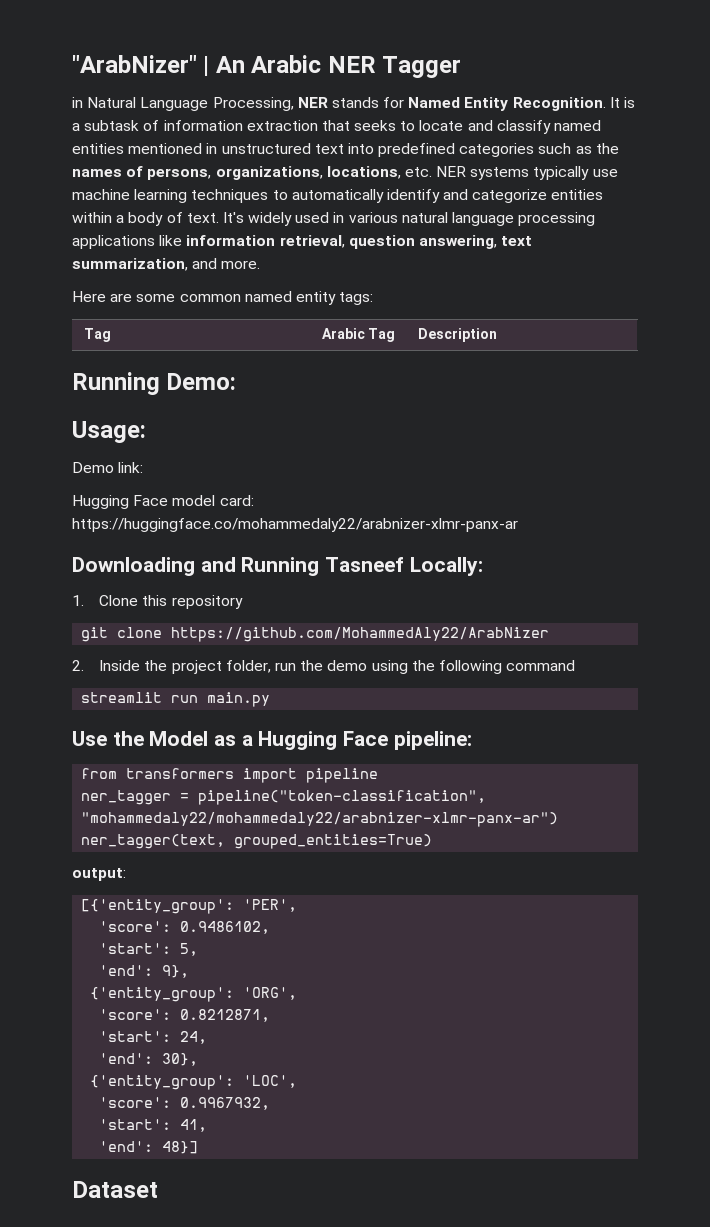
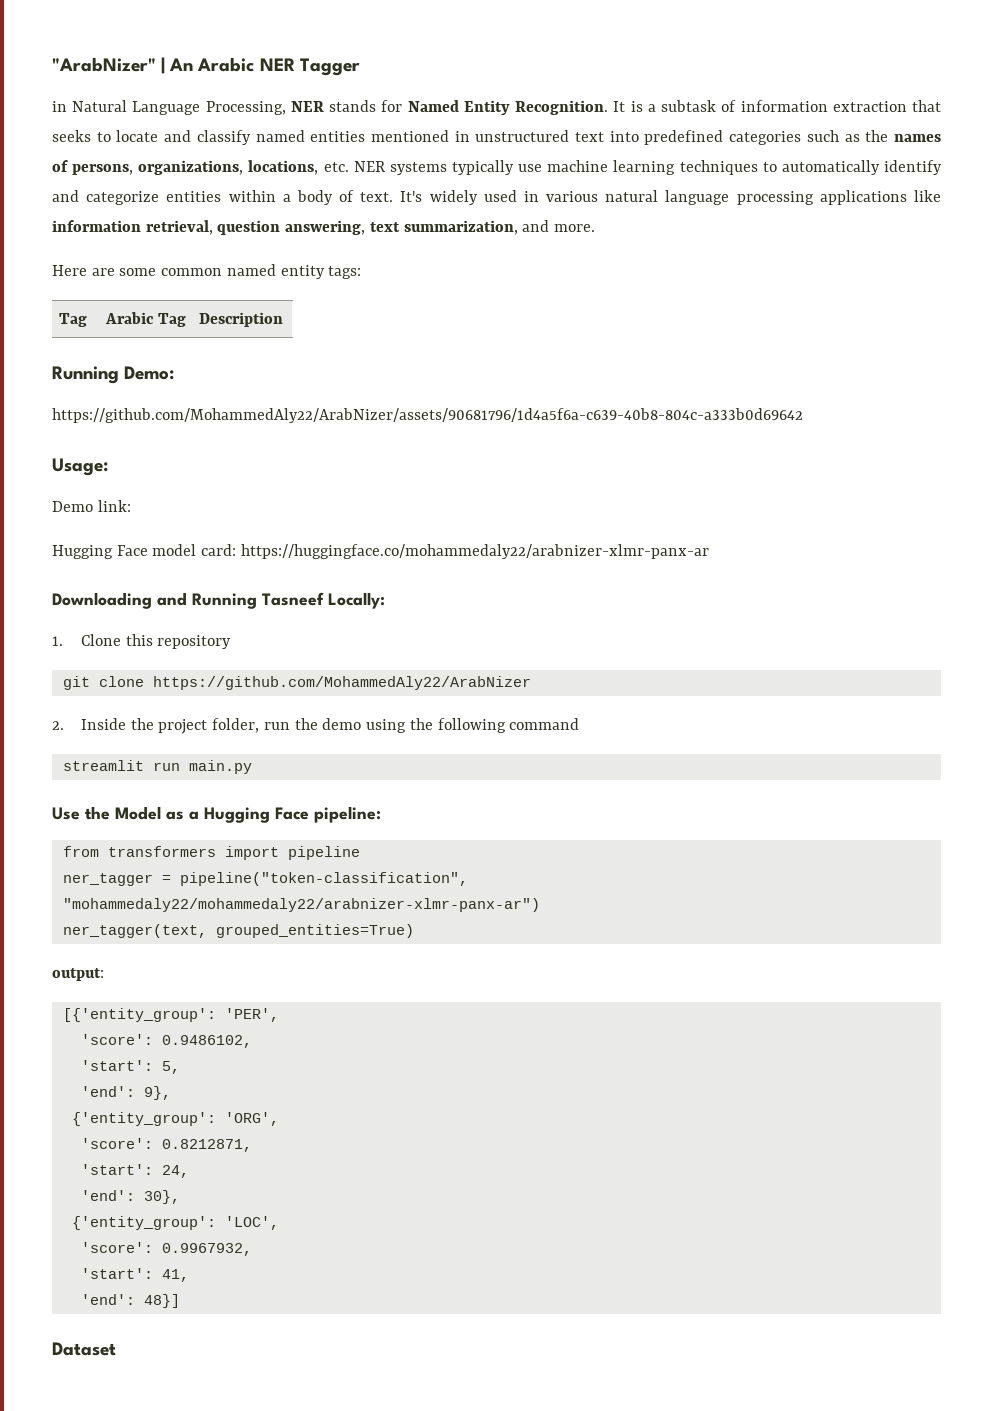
+ https://github.com/MohammedAly22/ArabNizer/assets/90681796/1d4a5f6a-c639-40b8-804c-a333b0d69642

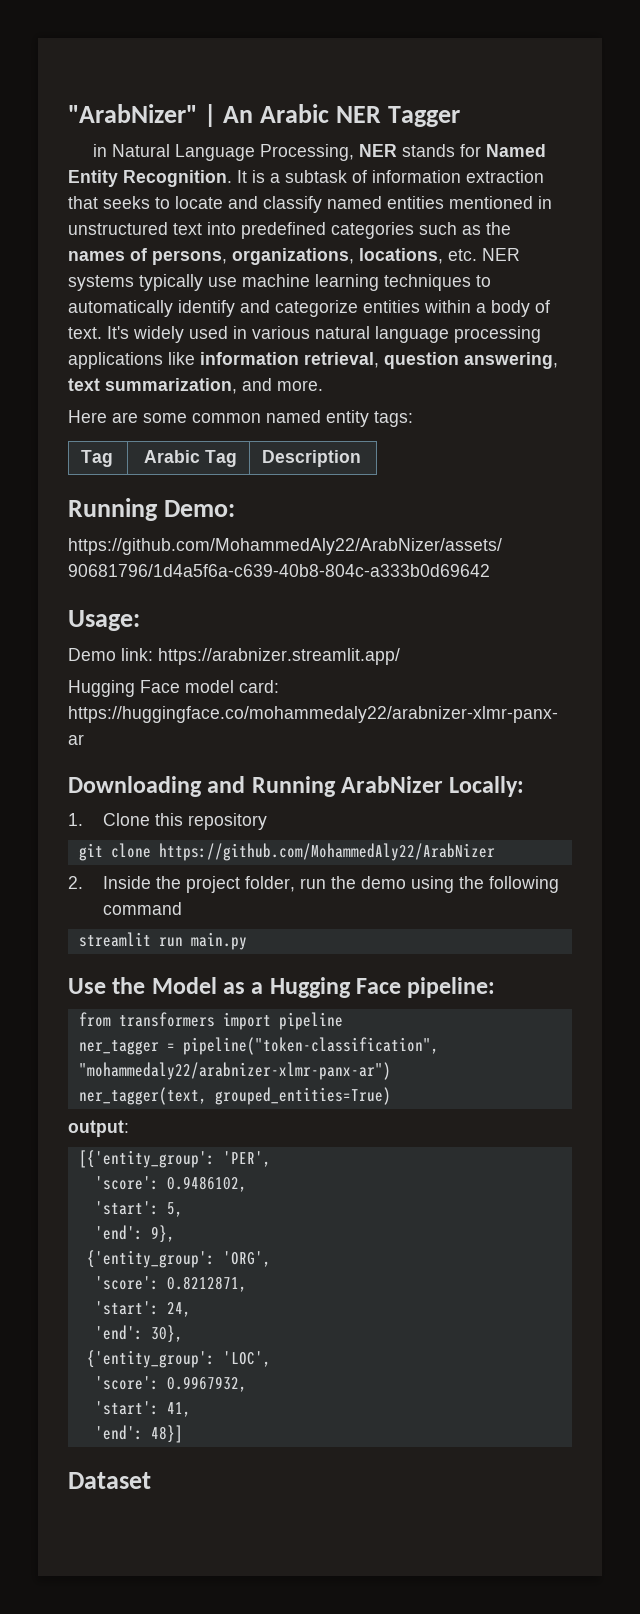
- Demo link:
+ Demo link: https://arabnizer.streamlit.app/
- Downloading and Running Tasneef Locally:
+ Downloading and Running ArabNizer Locally:
- ner_tagger = pipeline("token-classification", "mohammedaly22/mohammedaly22/arabnizer-xlmr-panx-ar")
+ ner_tagger = pipeline("token-classification", "mohammedaly22/arabnizer-xlmr-panx-ar")

